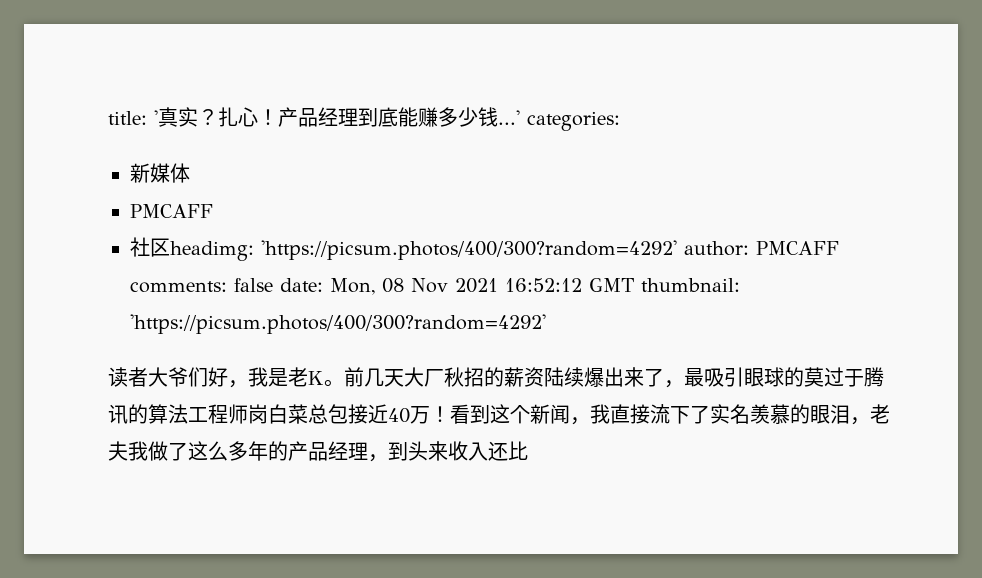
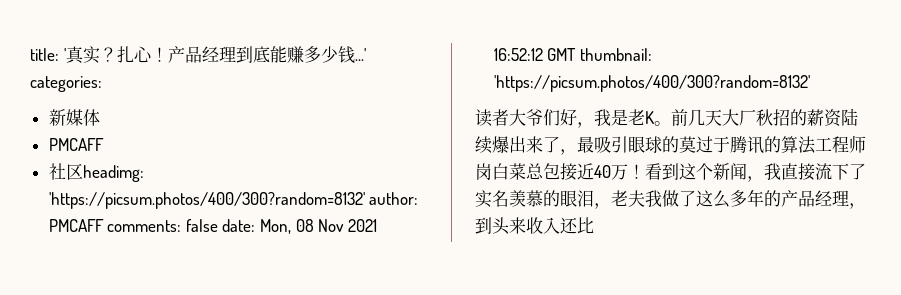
- 社区headimg: 'https://picsum.photos/400/300?random=4292' author: PMCAFF comments: false date: Mon, 08 Nov 2021 16:52:12 GMT thumbnail: 'https://picsum.photos/400/300?random=4292'
+ 社区headimg: 'https://picsum.photos/400/300?random=8132' author: PMCAFF comments: false date: Mon, 08 Nov 2021 16:52:12 GMT thumbnail: 'https://picsum.photos/400/300?random=8132'

